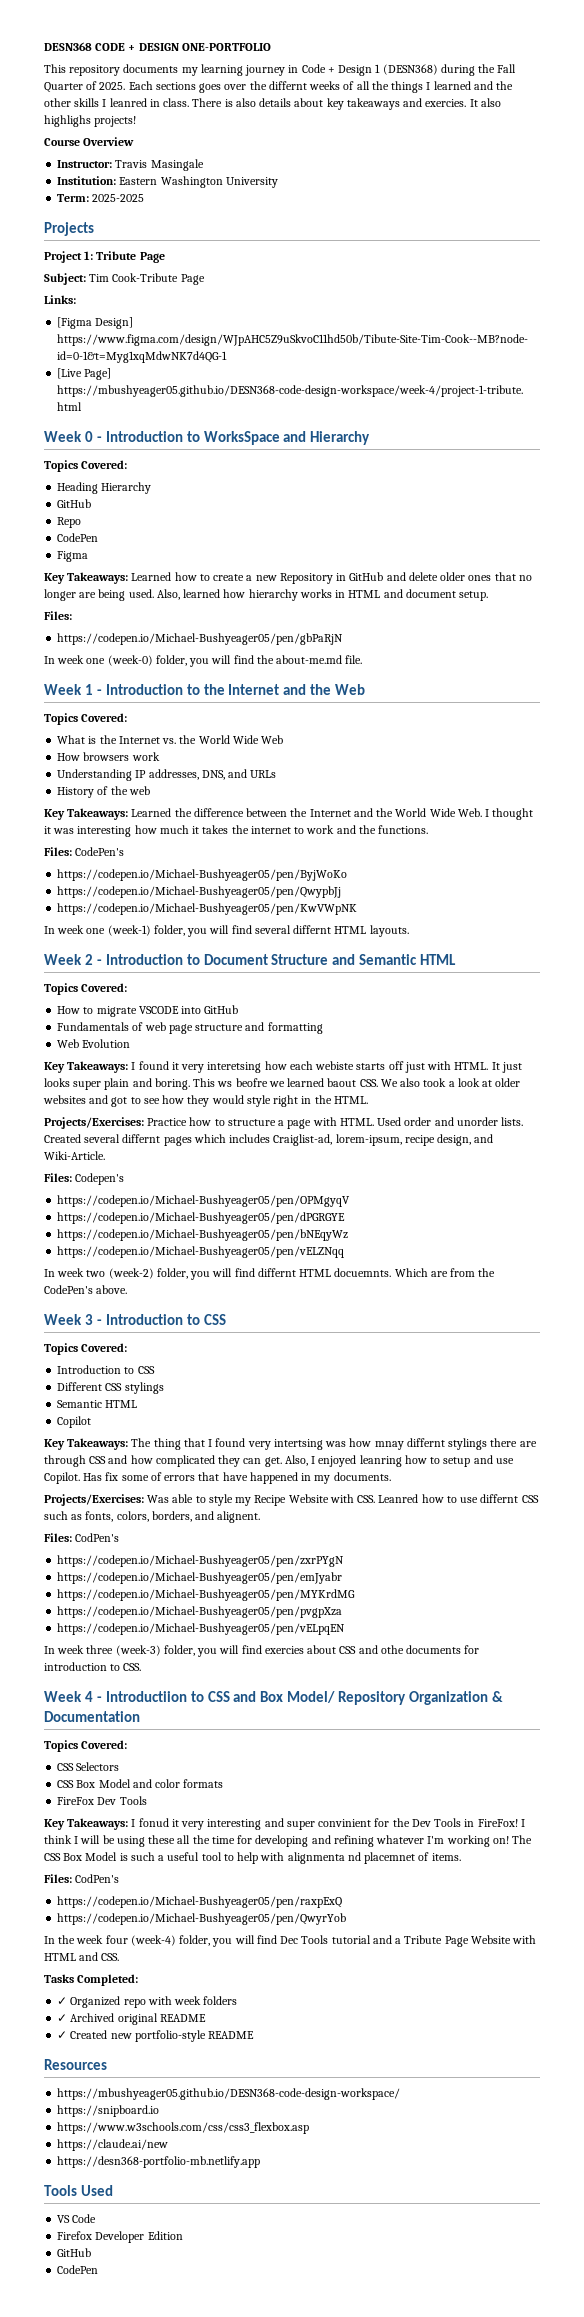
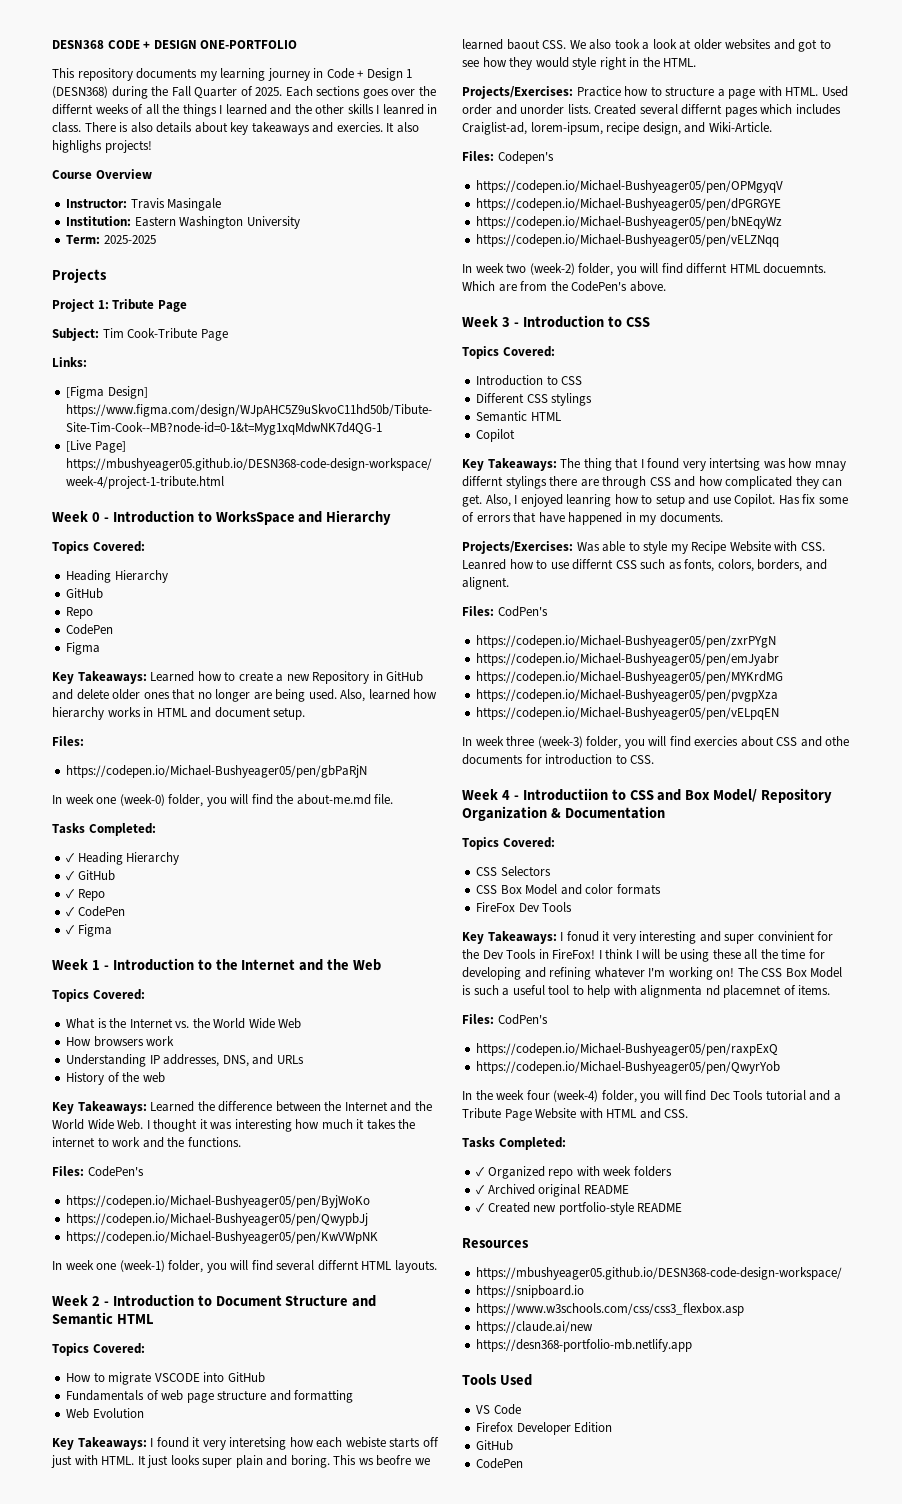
  In week one (week-0) folder, you will find the about-me.md file.
+ Tasks Completed:
+ ✓ Heading Hierarchy
+ ✓ GitHub
+ ✓ Repo
+ ✓ CodePen
+ ✓ Figma

